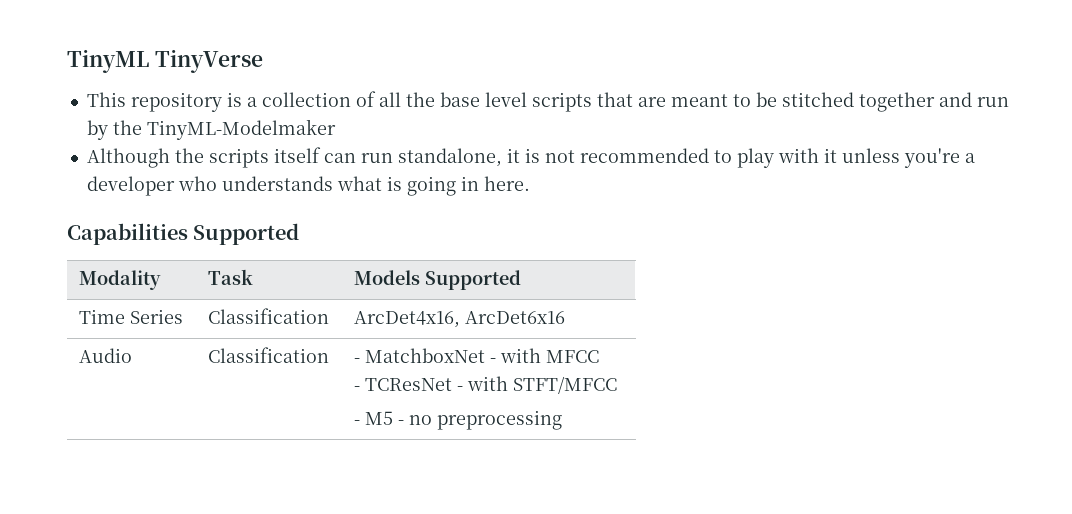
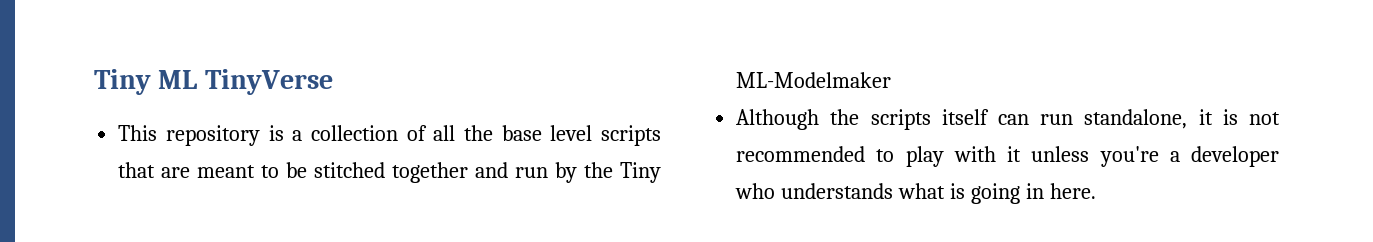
- TinyML TinyVerse
+ Tiny ML TinyVerse
- This repository is a collection of all the base level scripts that are meant to be stitched together and run by the TinyML-Modelmaker
+ This repository is a collection of all the base level scripts that are meant to be stitched together and run by the Tiny ML-Modelmaker
- Capabilities Supported
- Modality | Task | Models Supported
- Time Series | Classification | ArcDet4x16, ArcDet6x16
- Audio | Classification | - MatchboxNet - with MFCC
- - TCResNet - with STFT/MFCC
- - M5 - no preprocessing

